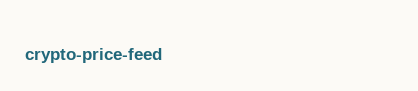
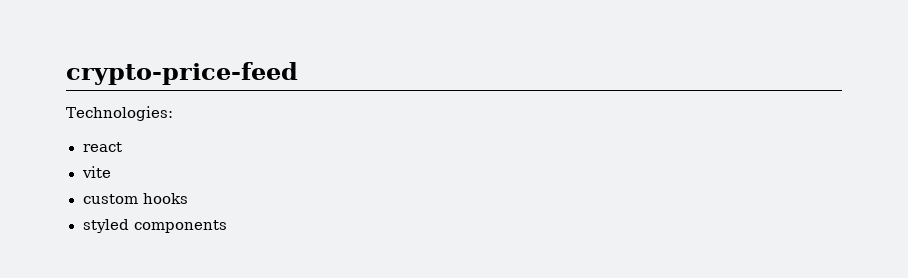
+ Technologies:
+ react
+ vite
+ custom hooks
+ styled components

